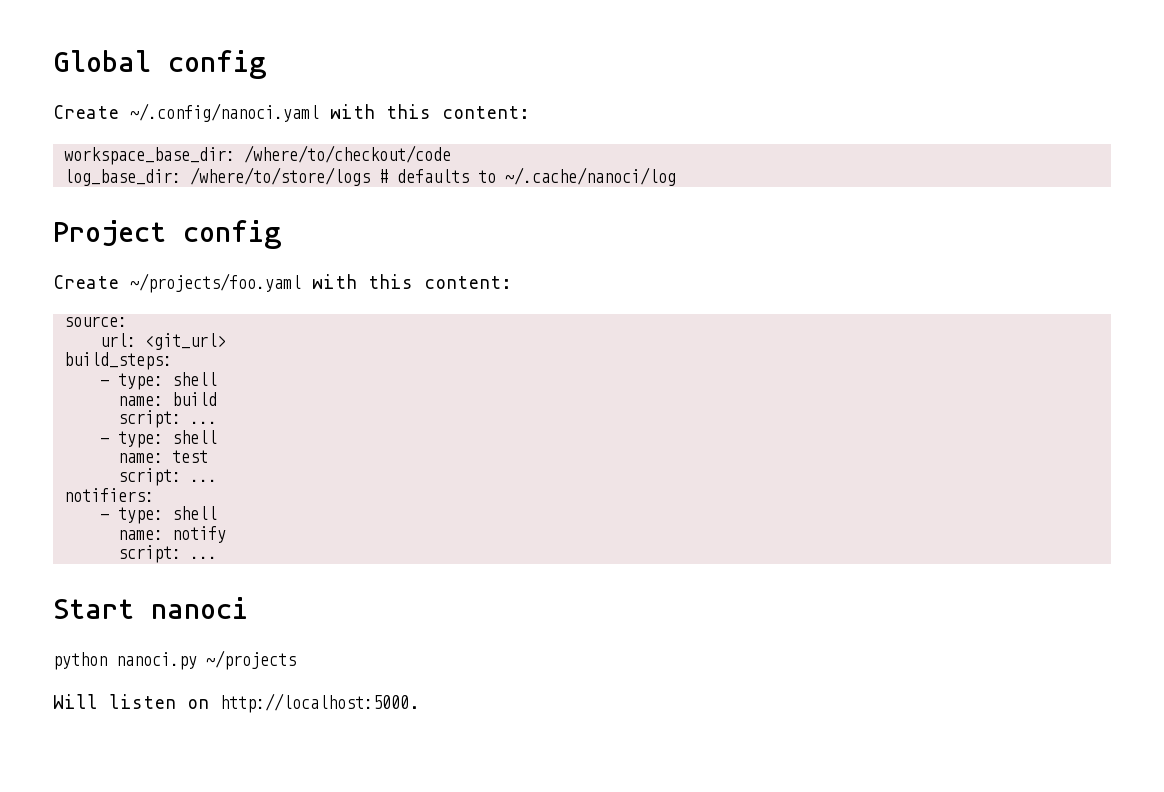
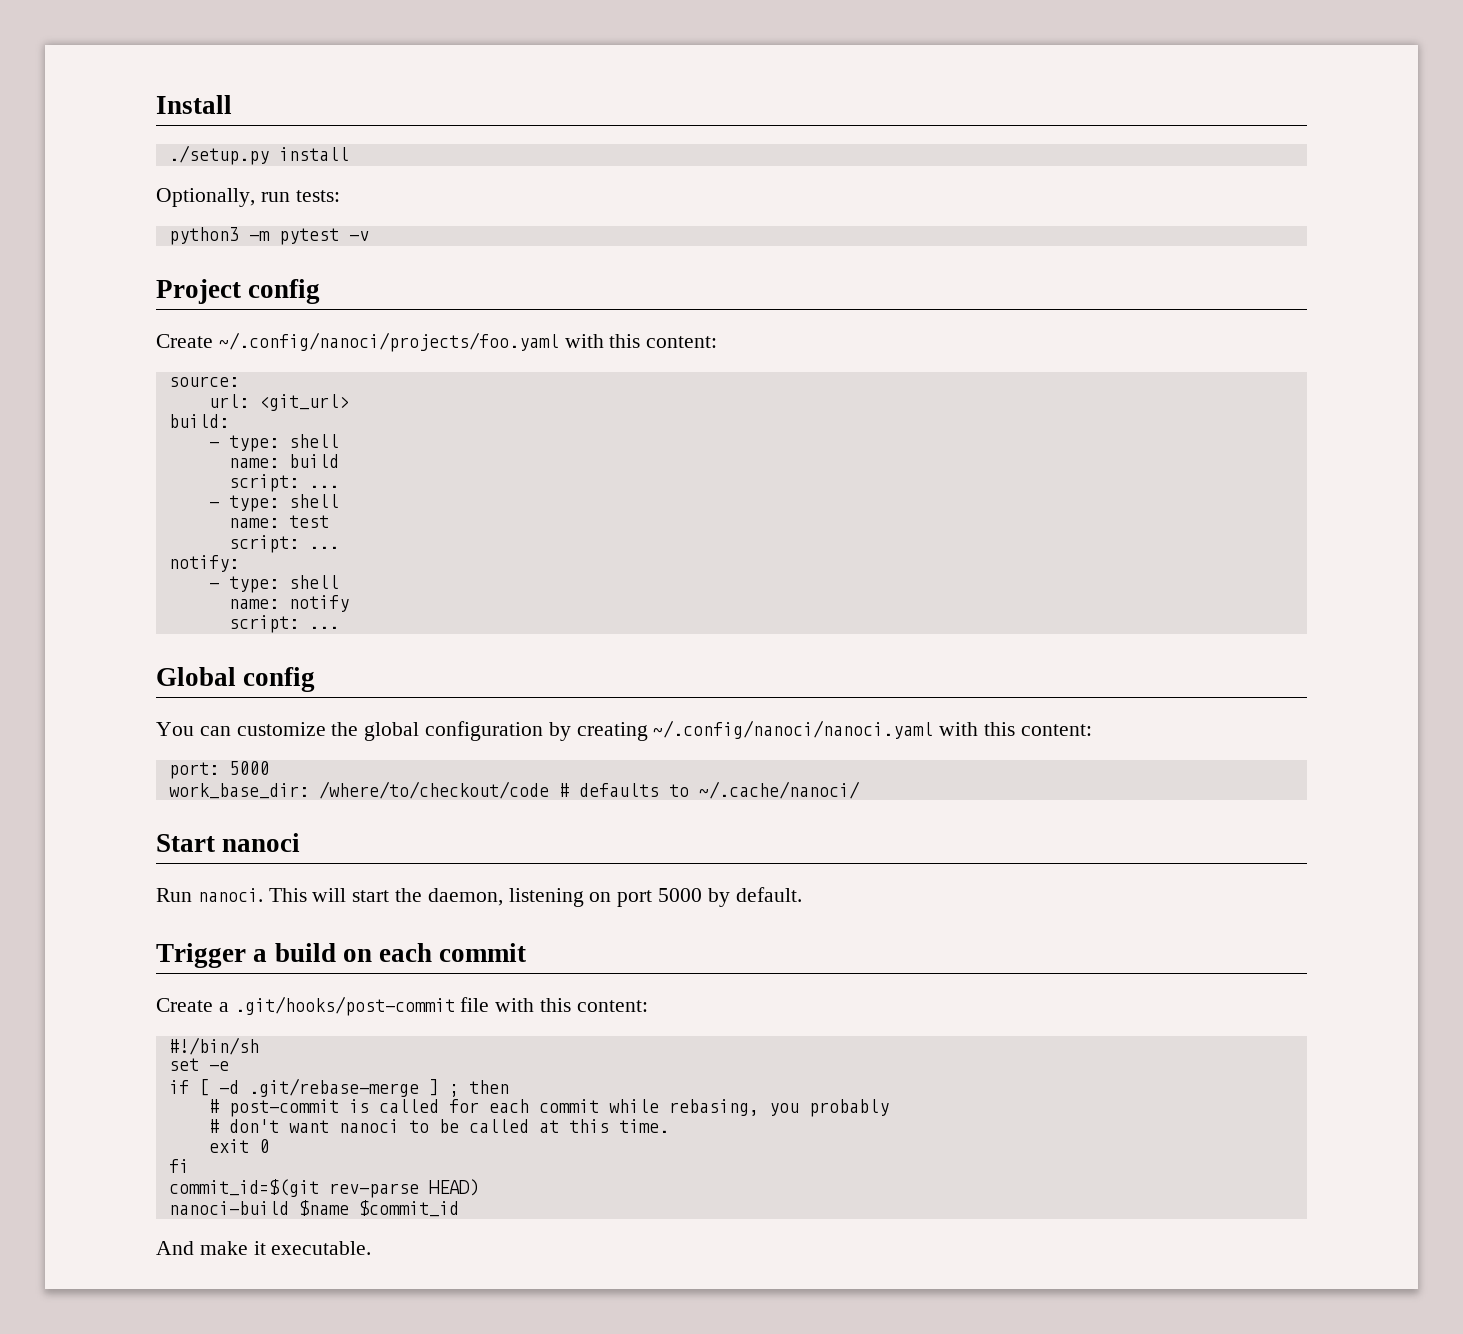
- Global config
- Create ~/.config/nanoci.yaml with this content:
- workspace_base_dir: /where/to/checkout/code
- log_base_dir: /where/to/store/logs # defaults to ~/.cache/nanoci/log
+ Install
+ ./setup.py install
+ Optionally, run tests:
+ python3 -m pytest -v
- Create ~/projects/foo.yaml with this content:
+ Create ~/.config/nanoci/projects/foo.yaml with this content:
- build_steps:
+ build:
- notifiers:
+ notify:
+ Global config
+ You can customize the global configuration by creating ~/.config/nanoci/nanoci.yaml with this content:
+ port: 5000
+ work_base_dir: /where/to/checkout/code # defaults to ~/.cache/nanoci/
  Start nanoci
- python nanoci.py ~/projects
- Will listen on http://localhost:5000.
+ Run nanoci. This will start the daemon, listening on port 5000 by default.
+ Trigger a build on each commit
+ Create a .git/hooks/post-commit file with this content:
+ #!/bin/sh
+ set -e
+ if [ -d .git/rebase-merge ] ; then
+ # post-commit is called for each commit while rebasing, you probably
+ # don't want nanoci to be called at this time.
+ exit 0
+ fi
+ commit_id=$(git rev-parse HEAD)
+ nanoci-build $name $commit_id
+ And make it executable.

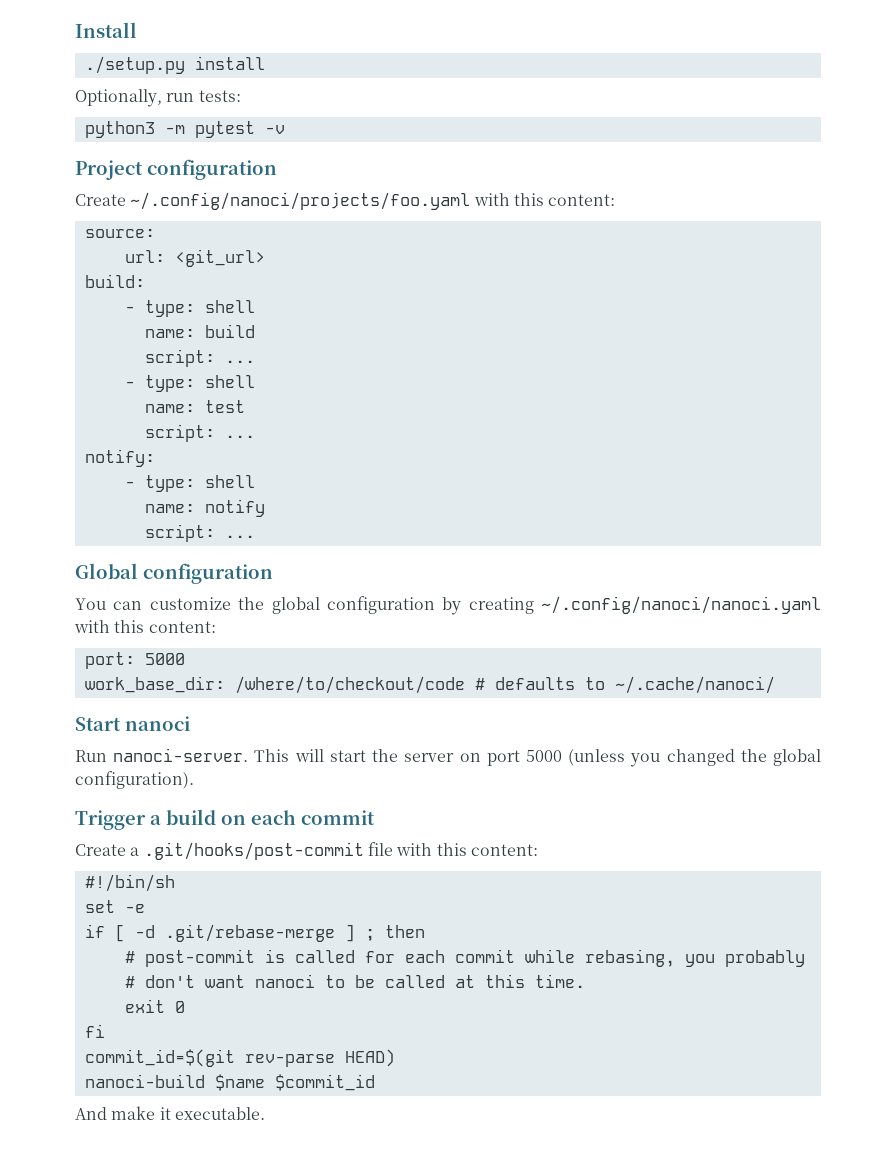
- Project config
+ Project configuration
- Global config
+ Global configuration
- Run nanoci.
+ Run nanoci-server.
- This will start the daemon, listening on port 5000 by default.
+ This will start the server on port 5000 (unless you changed the global configuration).

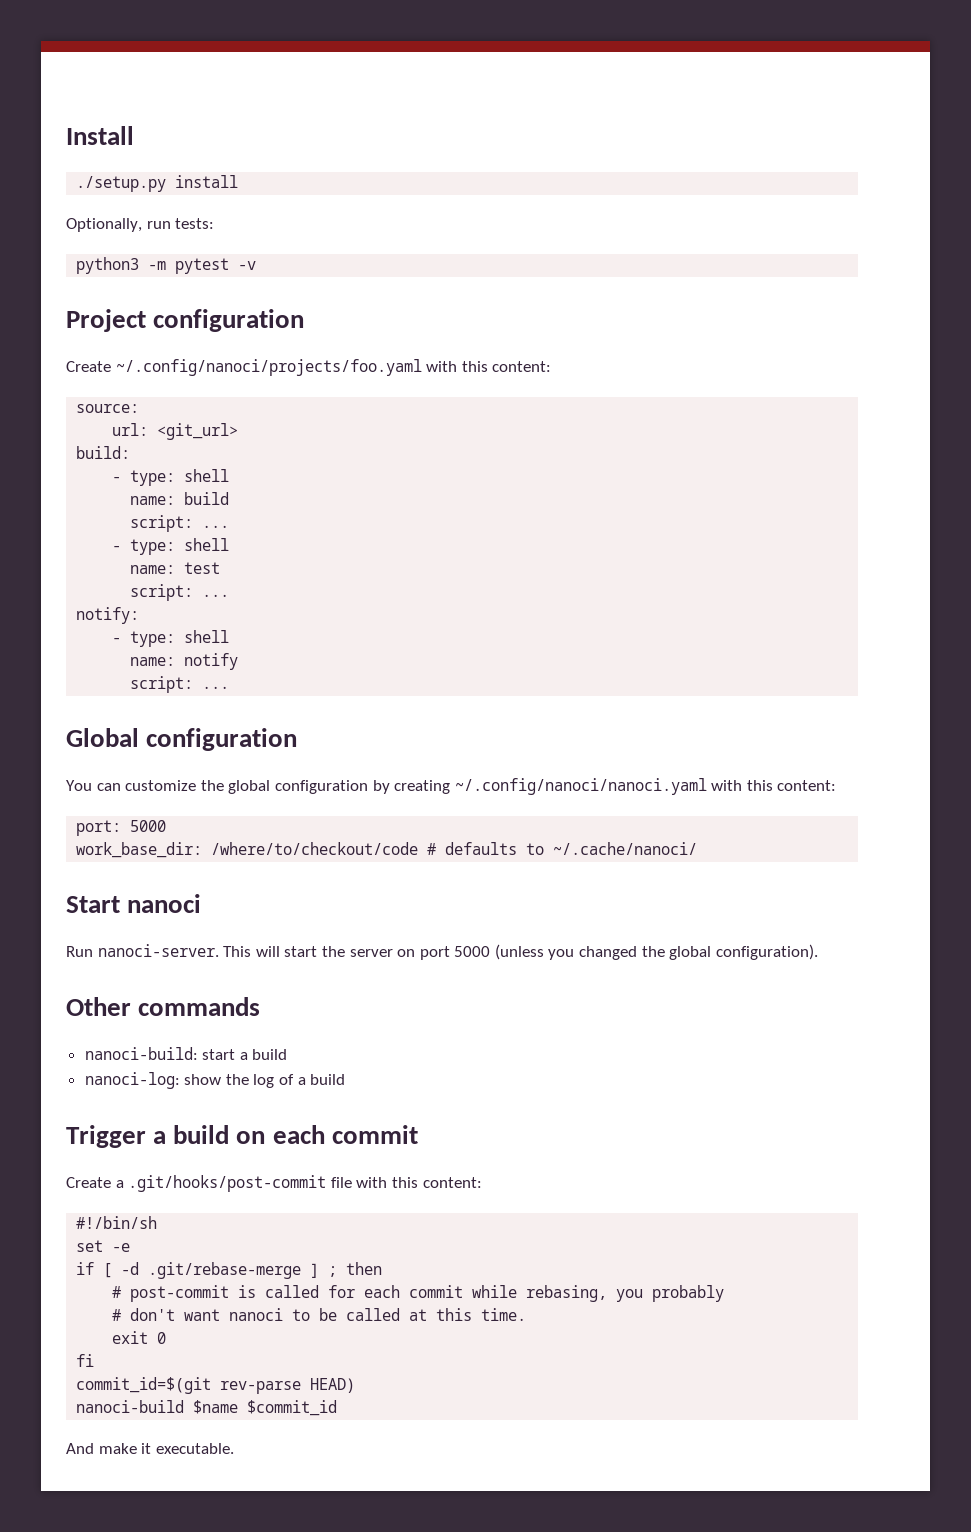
+ Other commands
+ nanoci-build: start a build
+ nanoci-log: show the log of a build

